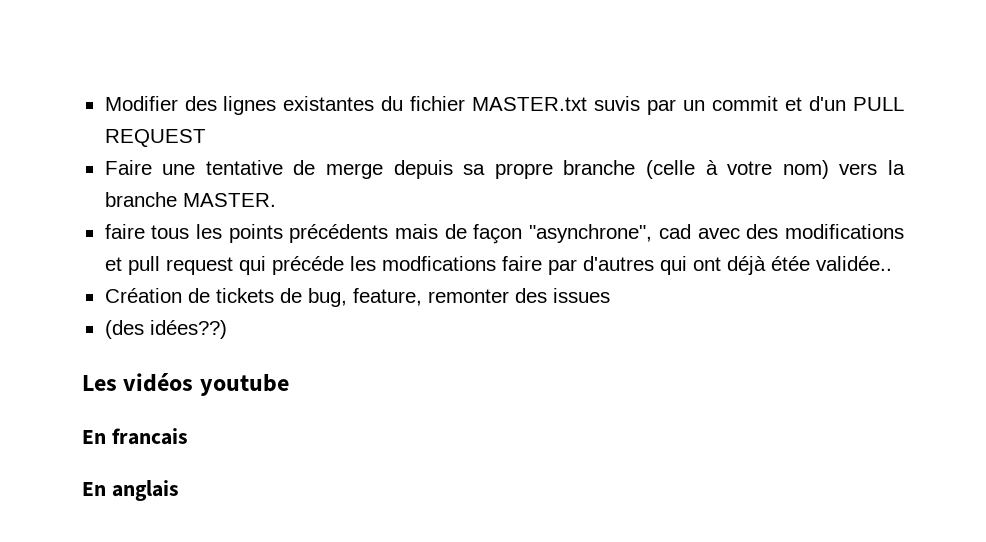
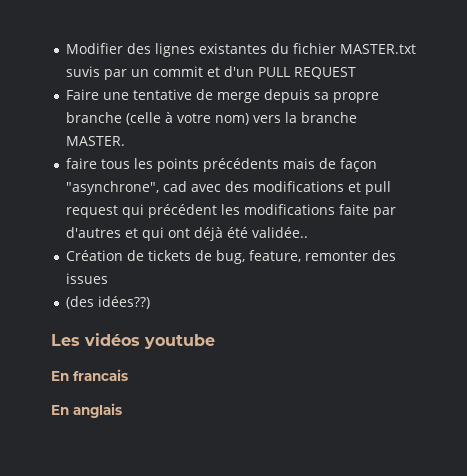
- faire tous les points précédents mais de façon "asynchrone", cad avec des modifications et pull request qui précéde les modfications faire par d'autres qui ont déjà étée validée..
+ faire tous les points précédents mais de façon "asynchrone", cad avec des modifications et pull request qui précédent les modifications faite par d'autres et qui ont déjà été validée..

